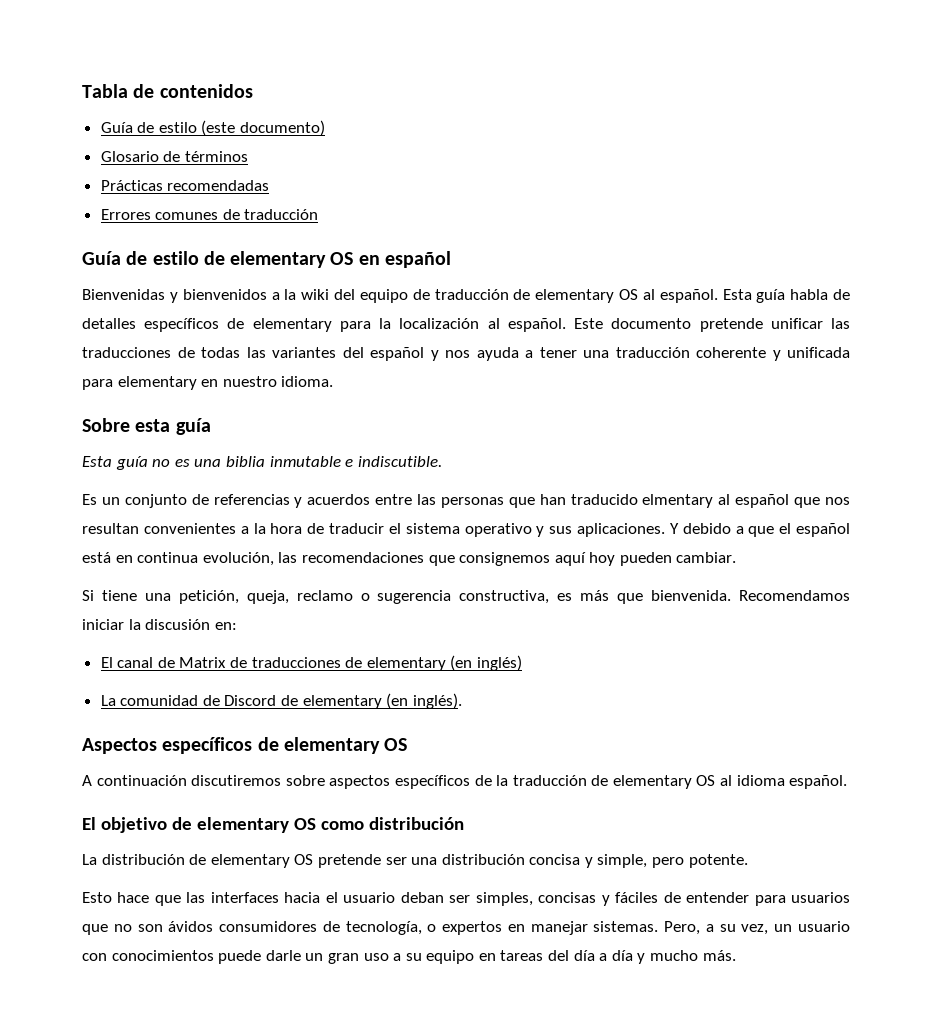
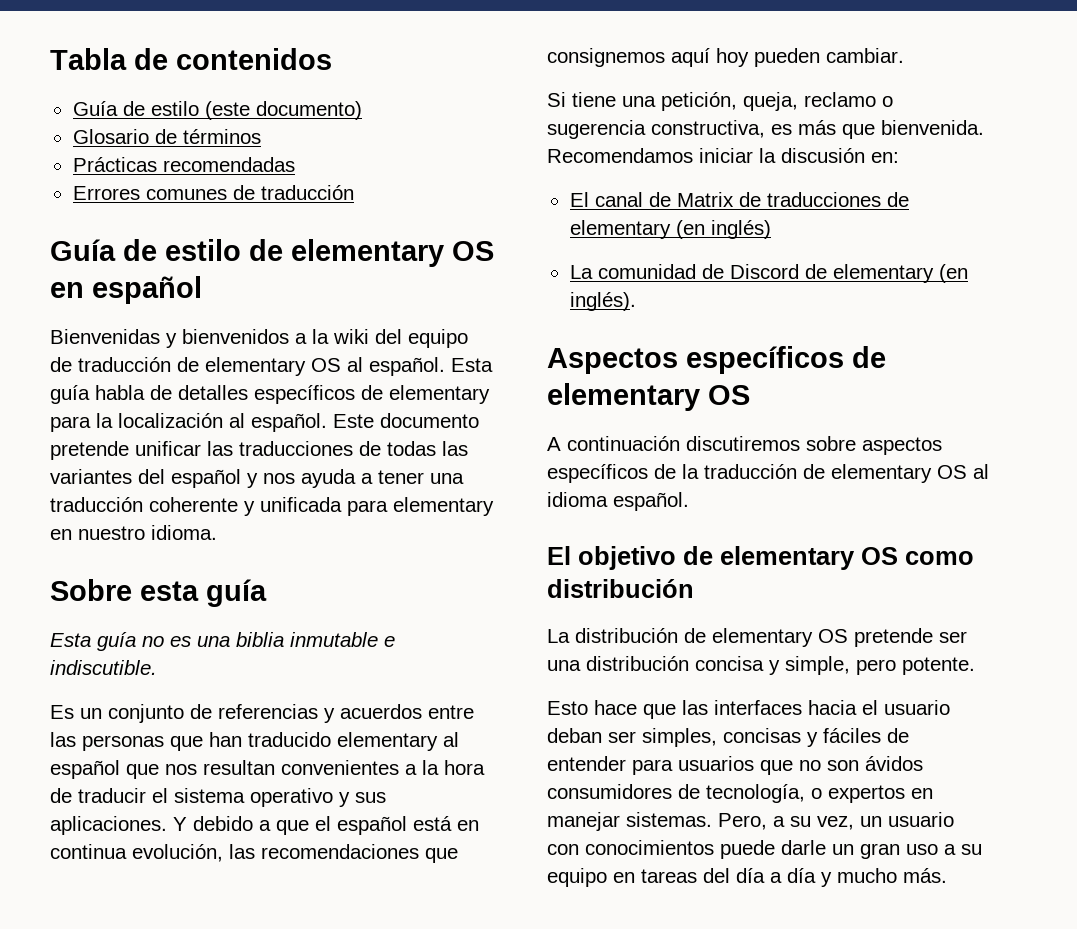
- Es un conjunto de referencias y acuerdos entre las personas que han traducido elmentary al español que nos resultan convenientes a la hora de traducir el sistema operativo y sus aplicaciones.
+ Es un conjunto de referencias y acuerdos entre las personas que han traducido elementary al español que nos resultan convenientes a la hora de traducir el sistema operativo y sus aplicaciones.

